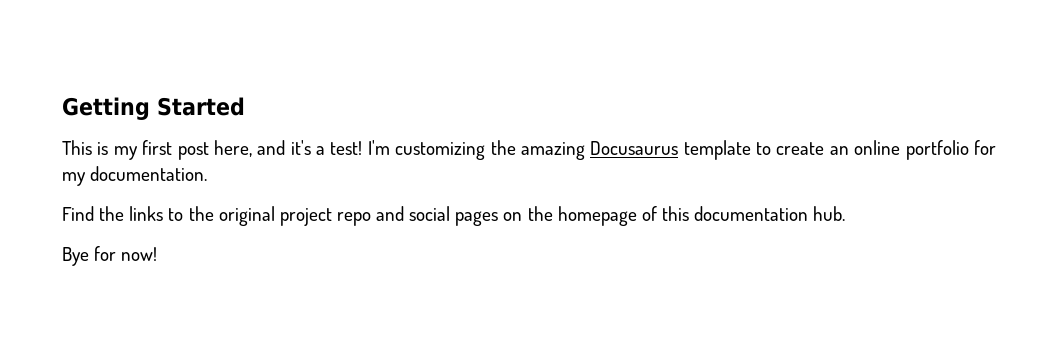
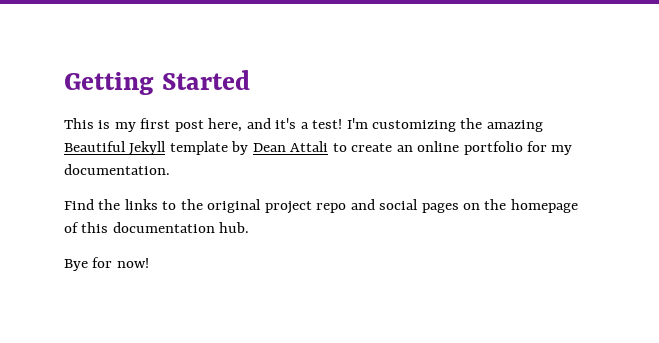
- I'm customizing the amazing Docusaurus template to create an online portfolio for my documentation.
+ I'm customizing the amazing Beautiful Jekyll template by Dean Attali to create an online portfolio for my documentation.

